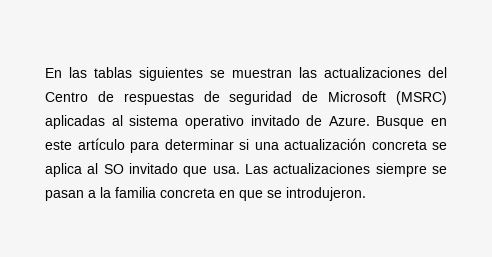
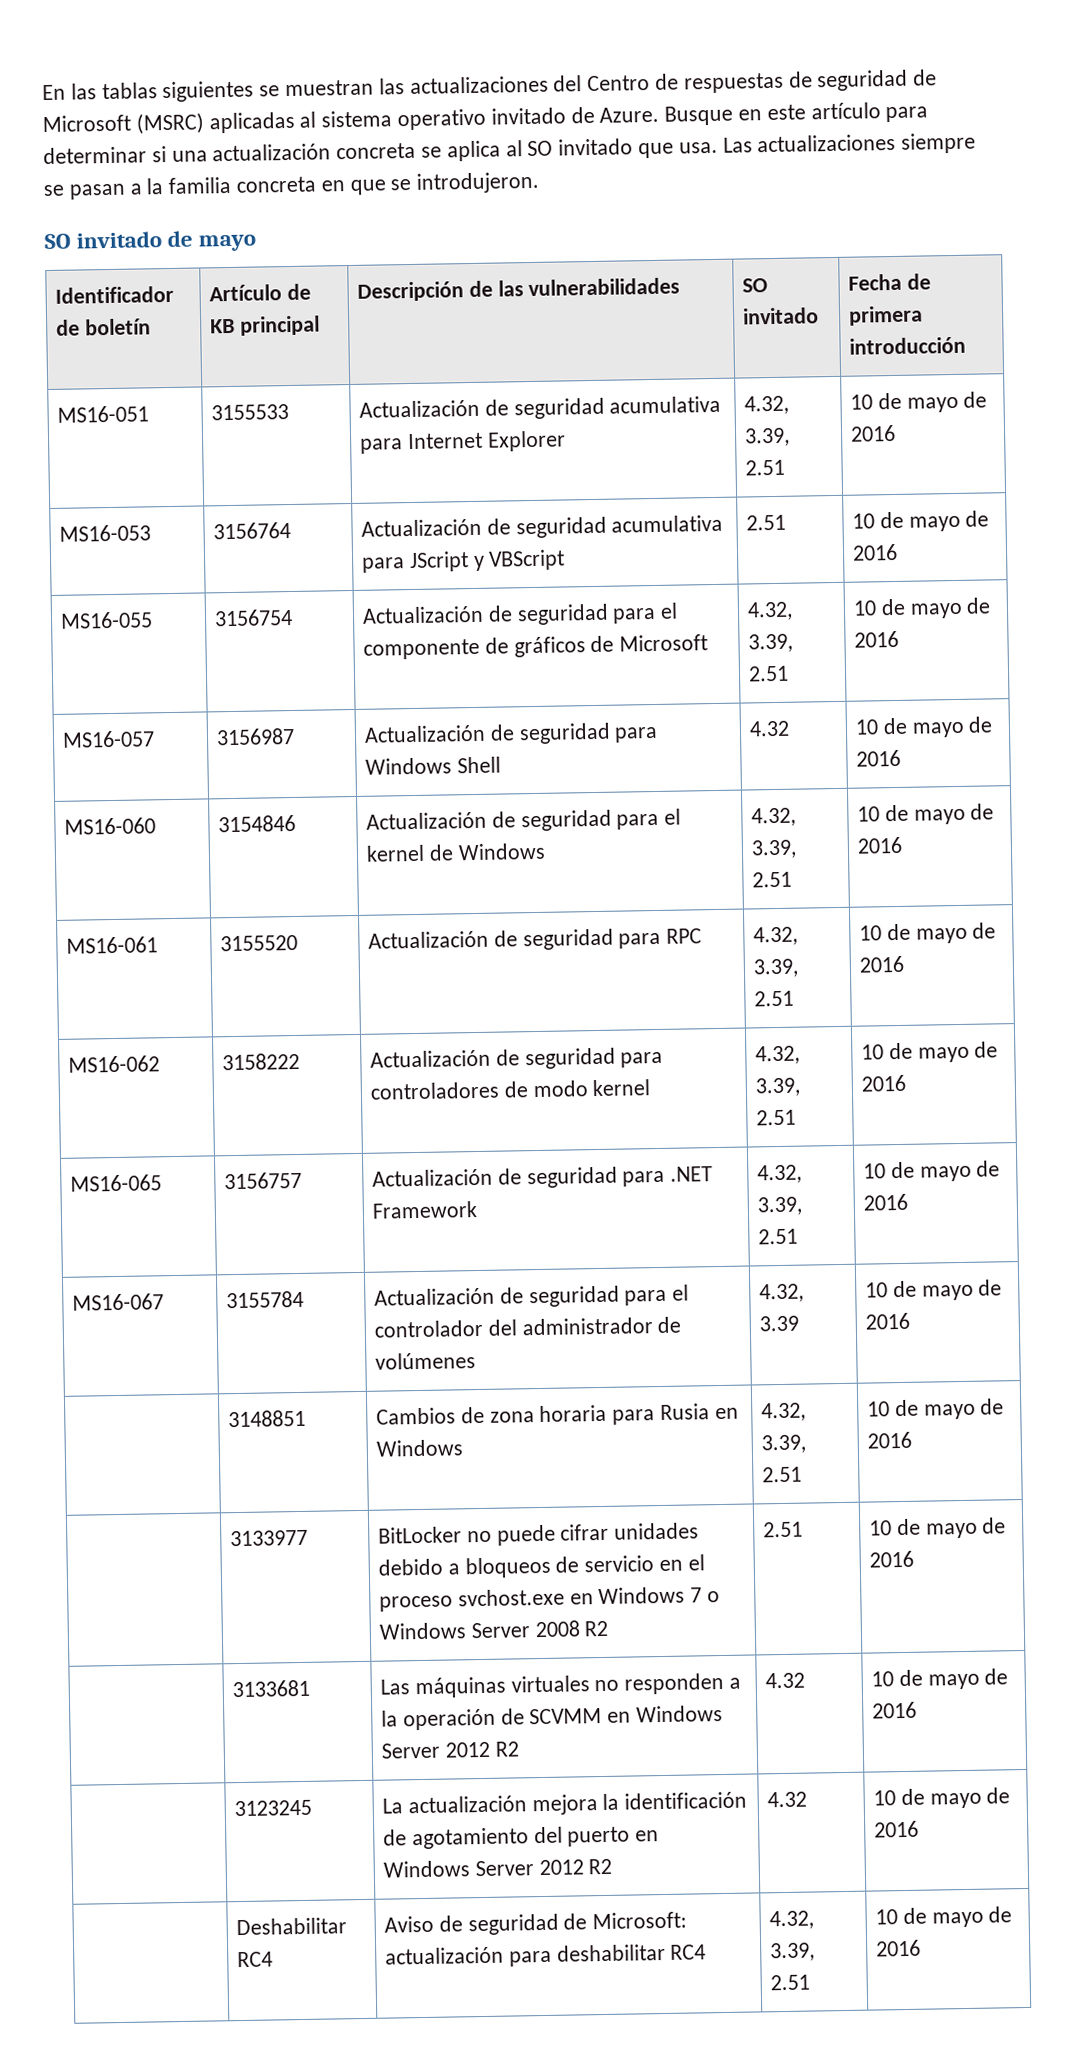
+ SO invitado de mayo
+ Identificador de boletín | Artículo de KB principal | Descripción de las vulnerabilidades | SO invitado | Fecha de primera introducción
+ MS16-051 | 3155533 | Actualización de seguridad acumulativa para Internet Explorer | 4.32, 3.39, 2.51 | 10 de mayo de 2016
+ MS16-053 | 3156764 | Actualización de seguridad acumulativa para JScript y VBScript | 2.51 | 10 de mayo de 2016
+ MS16-055 | 3156754 | Actualización de seguridad para el componente de gráficos de Microsoft | 4.32, 3.39, 2.51 | 10 de mayo de 2016
+ MS16-057 | 3156987 | Actualización de seguridad para Windows Shell | 4.32 | 10 de mayo de 2016
+ MS16-060 | 3154846 | Actualización de seguridad para el kernel de Windows | 4.32, 3.39, 2.51 | 10 de mayo de 2016
+ MS16-061 | 3155520 | Actualización de seguridad para RPC | 4.32, 3.39, 2.51 | 10 de mayo de 2016
+ MS16-062 | 3158222 | Actualización de seguridad para controladores de modo kernel | 4.32, 3.39, 2.51 | 10 de mayo de 2016
+ MS16-065 | 3156757 | Actualización de seguridad para .NET Framework | 4.32, 3.39, 2.51 | 10 de mayo de 2016
+ MS16-067 | 3155784 | Actualización de seguridad para el controlador del administrador de volúmenes | 4.32, 3.39 | 10 de mayo de 2016
+ | 3148851 | Cambios de zona horaria para Rusia en Windows | 4.32, 3.39, 2.51 | 10 de mayo de 2016
+ | 3133977 | BitLocker no puede cifrar unidades debido a bloqueos de servicio en el proceso svchost.exe en Windows 7 o Windows Server 2008 R2 | 2.51 | 10 de mayo de 2016
+ | 3133681 | Las máquinas virtuales no responden a la operación de SCVMM en Windows Server 2012 R2 | 4.32 | 10 de mayo de 2016
+ | 3123245 | La actualización mejora la identificación de agotamiento del puerto en Windows Server 2012 R2 | 4.32 | 10 de mayo de 2016
+ | Deshabilitar RC4 | Aviso de seguridad de Microsoft: actualización para deshabilitar RC4 | 4.32, 3.39, 2.51 | 10 de mayo de 2016

